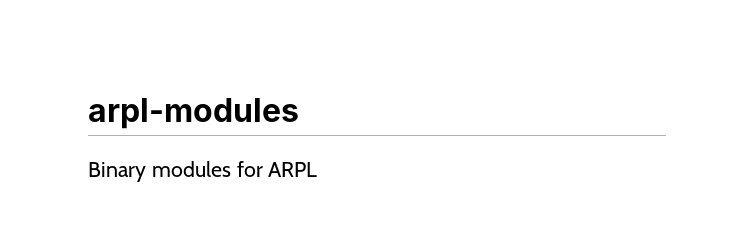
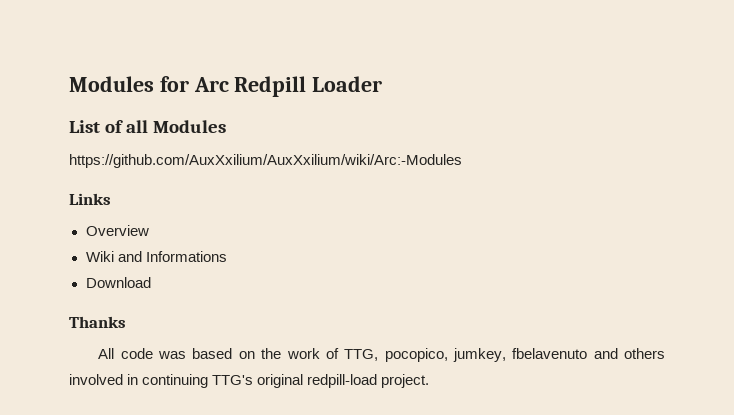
- arpl-modules
- Binary modules for ARPL
+ Modules for Arc Redpill Loader
+ List of all Modules
+ https://github.com/AuxXxilium/AuxXxilium/wiki/Arc:-Modules
+ Links
+ Overview
+ Wiki and Informations
+ Download
+ Thanks
+ All code was based on the work of TTG, pocopico, jumkey, fbelavenuto and others involved in continuing TTG's original redpill-load project.

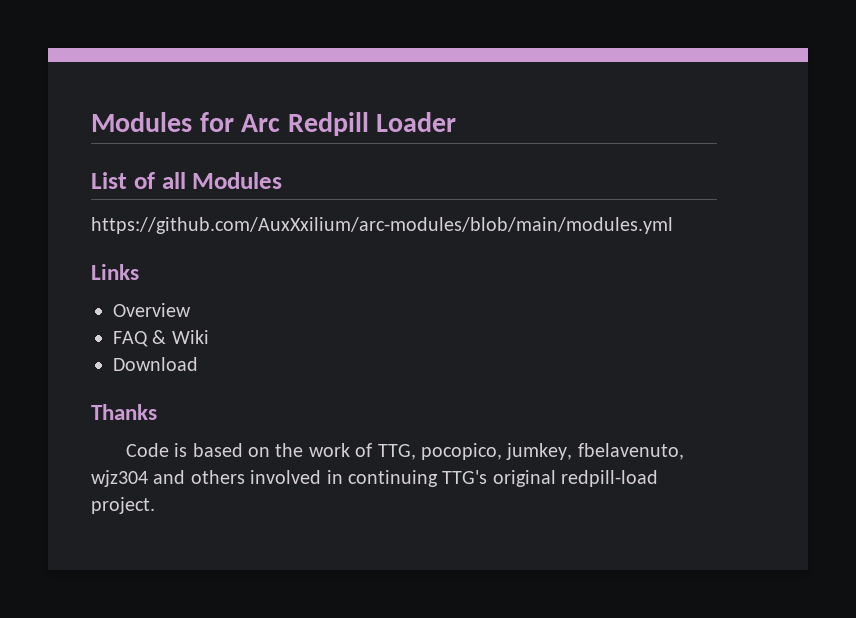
- https://github.com/AuxXxilium/AuxXxilium/wiki/Arc:-Modules
+ https://github.com/AuxXxilium/arc-modules/blob/main/modules.yml
- Wiki and Informations
+ FAQ & Wiki
- All code was based on the work of TTG, pocopico, jumkey, fbelavenuto and others involved in continuing TTG's original redpill-load project.
+ Code is based on the work of TTG, pocopico, jumkey, fbelavenuto, wjz304 and others involved in continuing TTG's original redpill-load project.

